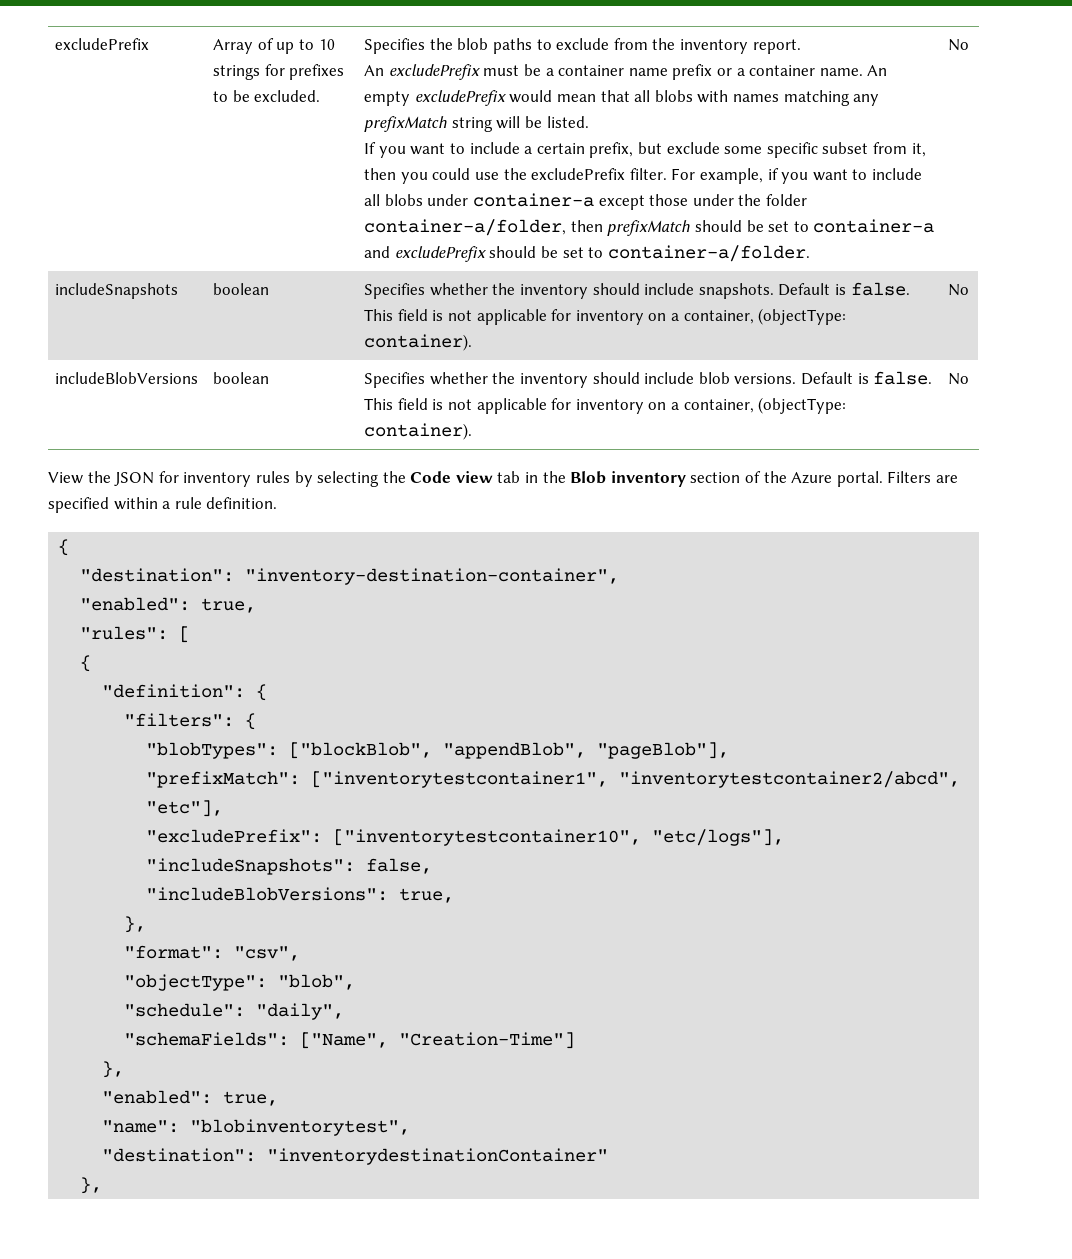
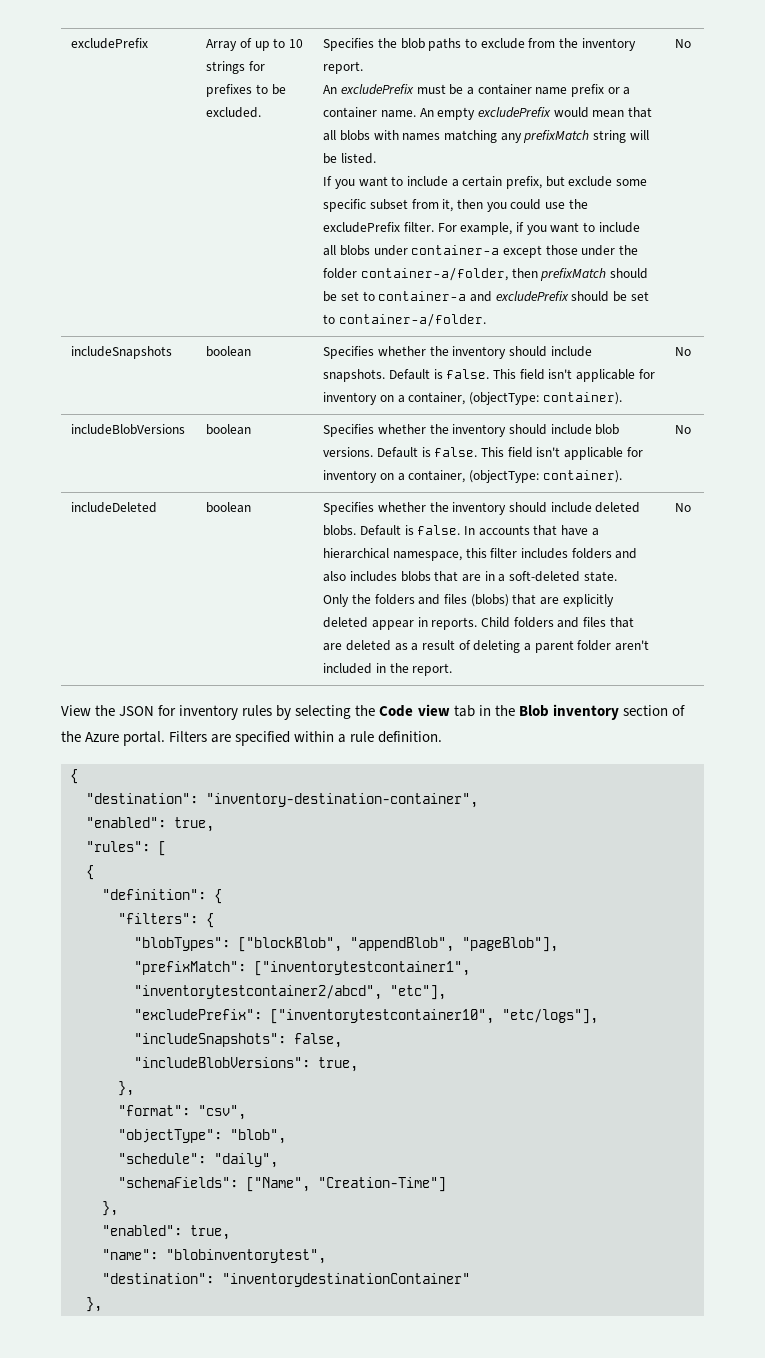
- includeSnapshots | boolean | Specifies whether the inventory should include snapshots. Default is false. This field is not applicable for inventory on a container, (objectType: container). | No
+ includeSnapshots | boolean | Specifies whether the inventory should include snapshots. Default is false. This field isn't applicable for inventory on a container, (objectType: container). | No
- includeBlobVersions | boolean | Specifies whether the inventory should include blob versions. Default is false. This field is not applicable for inventory on a container, (objectType: container). | No
+ includeBlobVersions | boolean | Specifies whether the inventory should include blob versions. Default is false. This field isn't applicable for inventory on a container, (objectType: container). | No
+ includeDeleted | boolean | Specifies whether the inventory should include deleted blobs. Default is false. In accounts that have a hierarchical namespace, this filter includes folders and also includes blobs that are in a soft-deleted state.
+ Only the folders and files (blobs) that are explicitly deleted appear in reports. Child folders and files that are deleted as a result of deleting a parent folder aren't included in the report. | No

